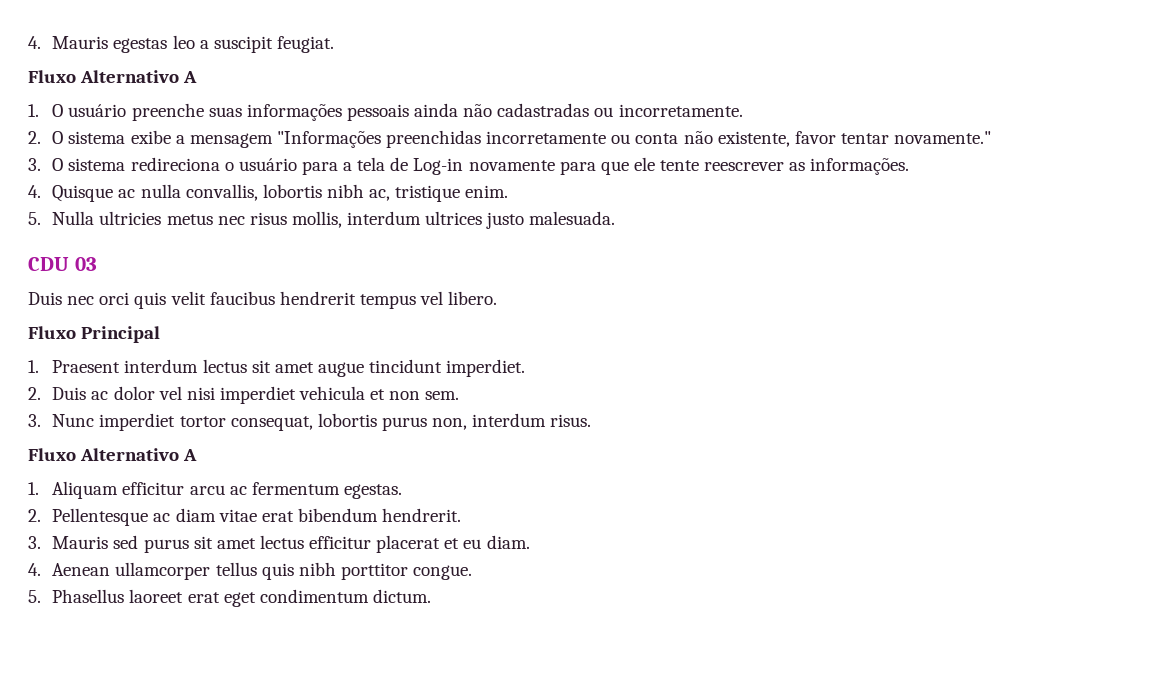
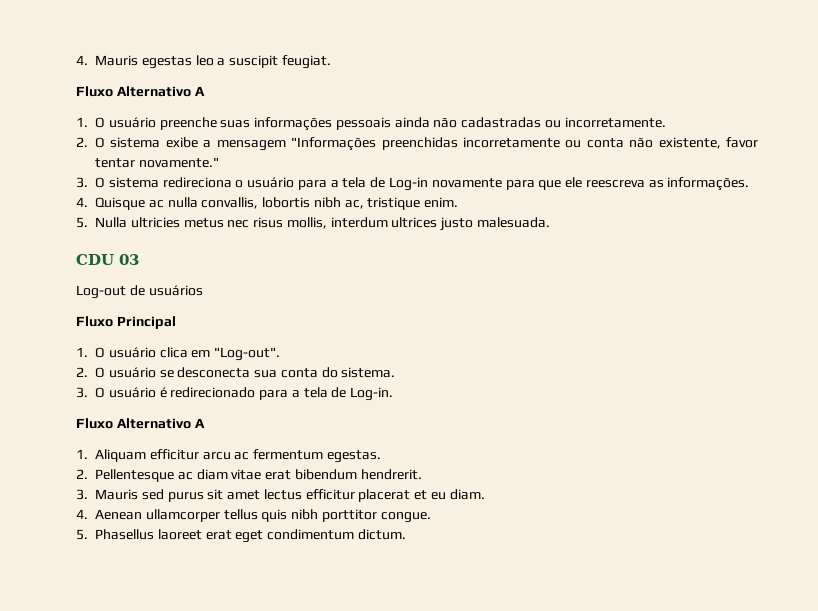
- 3. O sistema redireciona o usuário para a tela de Log-in novamente para que ele tente reescrever as informações.
+ 3. O sistema redireciona o usuário para a tela de Log-in novamente para que ele reescreva as informações.
- Duis nec orci quis velit faucibus hendrerit tempus vel libero.
+ Log-out de usuários
  Fluxo Principal
- 1. Praesent interdum lectus sit amet augue tincidunt imperdiet.
- 2. Duis ac dolor vel nisi imperdiet vehicula et non sem.
- 3. Nunc imperdiet tortor consequat, lobortis purus non, interdum risus.
+ 1. O usuário clica em "Log-out".
+ 2. O usuário se desconecta sua conta do sistema.
+ 3. O usuário é redirecionado para a tela de Log-in.

